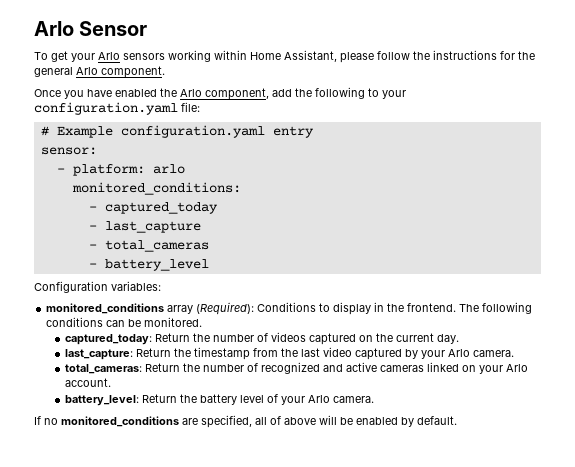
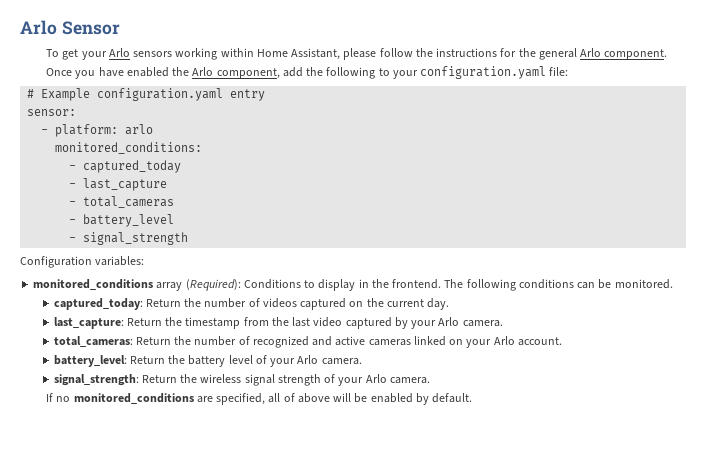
+ - signal_strength
+ signal_strength: Return the wireless signal strength of your Arlo camera.

